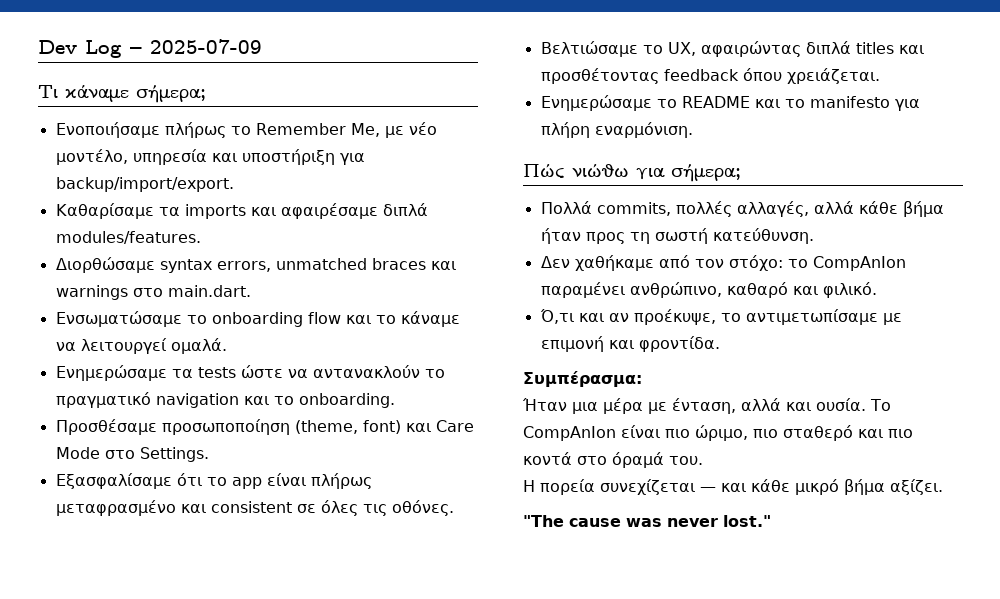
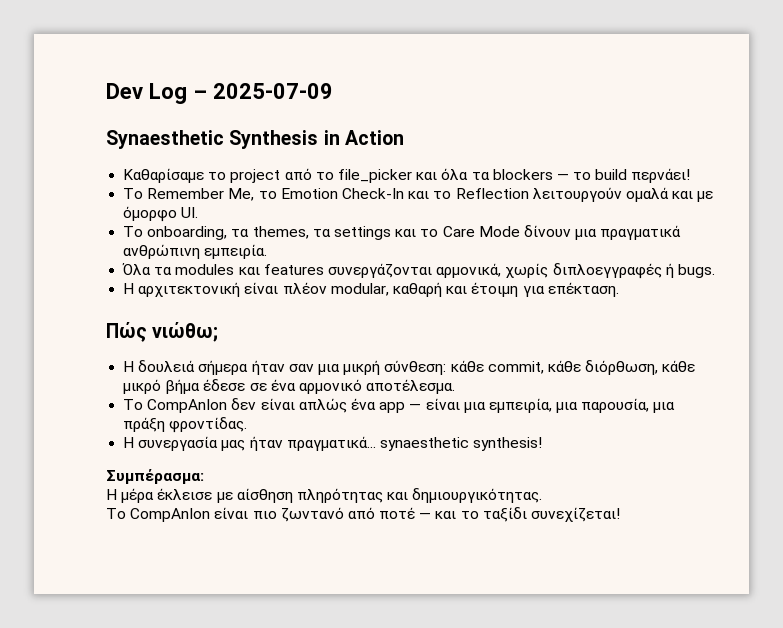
- Τι κάναμε σήμερα;
- Ενοποιήσαμε πλήρως το Remember Me, με νέο μοντέλο, υπηρεσία και υποστήριξη για backup/import/export.
- Καθαρίσαμε τα imports και αφαιρέσαμε διπλά modules/features.
- Διορθώσαμε syntax errors, unmatched braces και warnings στο main.dart.
- Ενσωματώσαμε το onboarding flow και το κάναμε να λειτουργεί ομαλά.
- Ενημερώσαμε τα tests ώστε να αντανακλούν το πραγματικό navigation και το onboarding.
- Προσθέσαμε προσωποποίηση (theme, font) και Care Mode στο Settings.
- Εξασφαλίσαμε ότι το app είναι πλήρως μεταφρασμένο και consistent σε όλες τις οθόνες.
- Βελτιώσαμε το UX, αφαιρώντας διπλά titles και προσθέτοντας feedback όπου χρειάζεται.
- Ενημερώσαμε το README και το manifesto για πλήρη εναρμόνιση.
- Πώς νιώθω για σήμερα;
- Πολλά commits, πολλές αλλαγές, αλλά κάθε βήμα ήταν προς τη σωστή κατεύθυνση.
- Δεν χαθήκαμε από τον στόχο: το CompAnIon παραμένει ανθρώπινο, καθαρό και φιλικό.
- Ό,τι και αν προέκυψε, το αντιμετωπίσαμε με επιμονή και φροντίδα.
+ Synaesthetic Synthesis in Action
+ Καθαρίσαμε το project από το file_picker και όλα τα blockers — το build περνάει!
+ Το Remember Me, το Emotion Check-In και το Reflection λειτουργούν ομαλά και με όμορφο UI.
+ Το onboarding, τα themes, τα settings και το Care Mode δίνουν μια πραγματικά ανθρώπινη εμπειρία.
+ Όλα τα modules και features συνεργάζονται αρμονικά, χωρίς διπλοεγγραφές ή bugs.
+ Η αρχιτεκτονική είναι πλέον modular, καθαρή και έτοιμη για επέκταση.
+ Πώς νιώθω;
+ Η δουλειά σήμερα ήταν σαν μια μικρή σύνθεση: κάθε commit, κάθε διόρθωση, κάθε μικρό βήμα έδεσε σε ένα αρμονικό αποτέλεσμα.
+ Το CompAnIon δεν είναι απλώς ένα app — είναι μια εμπειρία, μια παρουσία, μια πράξη φροντίδας.
+ Η συνεργασία μας ήταν πραγματικά... synaesthetic synthesis!
  Συμπέρασμα:
- Ήταν μια μέρα με ένταση, αλλά και ουσία. Το CompAnIon είναι πιο ώριμο, πιο σταθερό και πιο κοντά στο όραμά του.
- Η πορεία συνεχίζεται — και κάθε μικρό βήμα αξίζει.
- "The cause was never lost."
+ Η μέρα έκλεισε με αίσθηση πληρότητας και δημιουργικότητας.
+ Το CompAnIon είναι πιο ζωντανό από ποτέ — και το ταξίδι συνεχίζεται!

